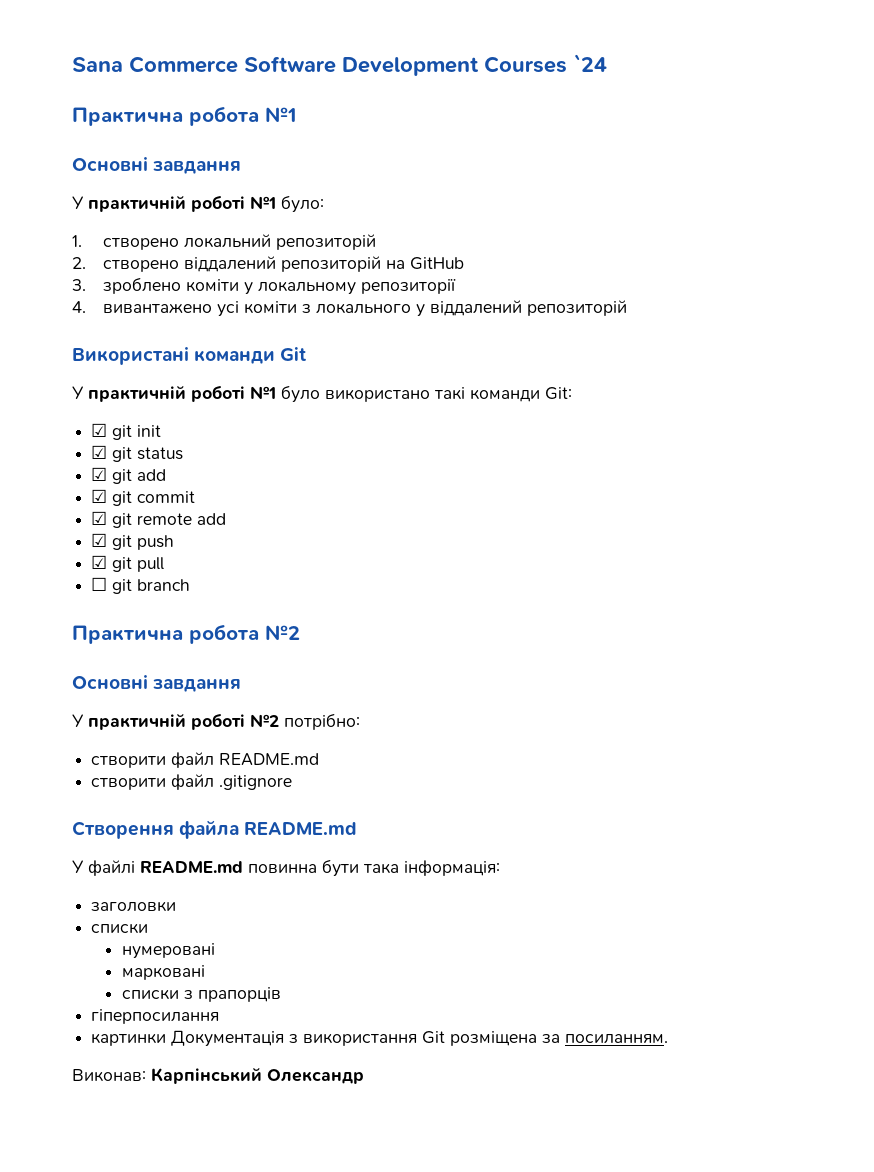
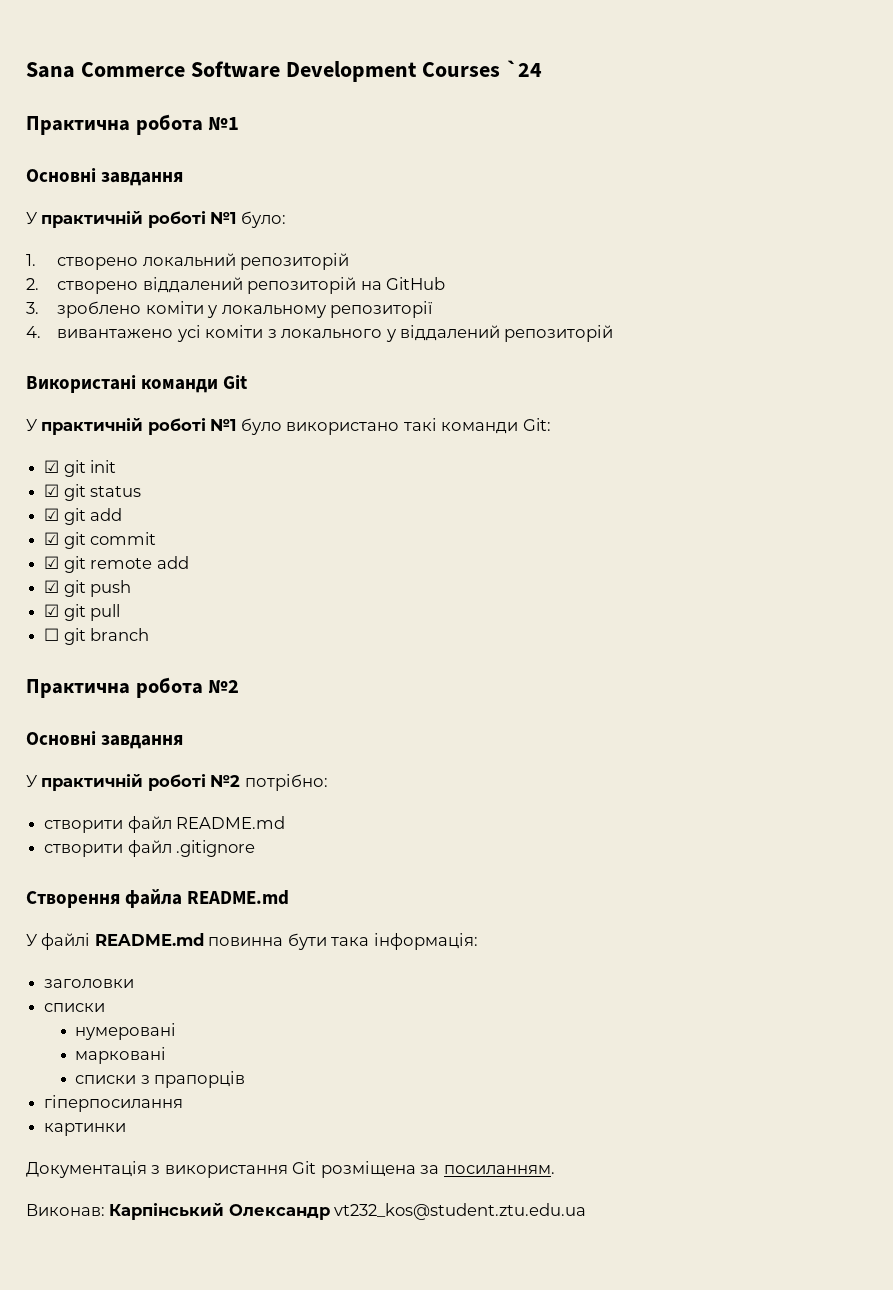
- картинки Документація з використання Git розміщена за посиланням.
+ картинки
+ Документація з використання Git розміщена за посиланням.
- Виконав: Карпінський Олександр
+ Виконав: Карпінський Олександр vt232_kos@student.ztu.edu.ua

